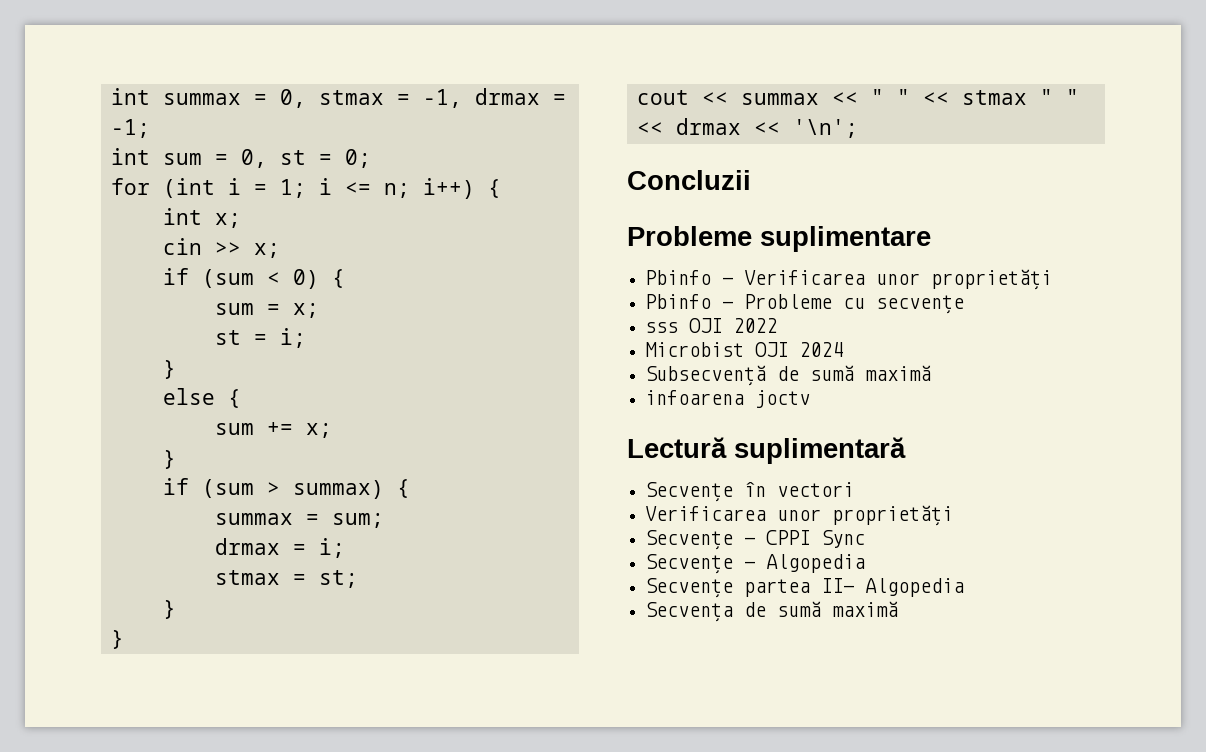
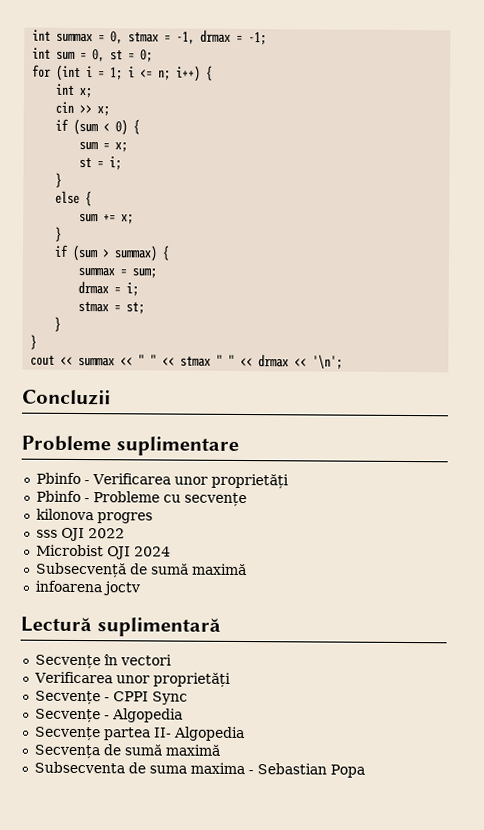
+ kilonova progres
+ Subsecventa de suma maxima - Sebastian Popa

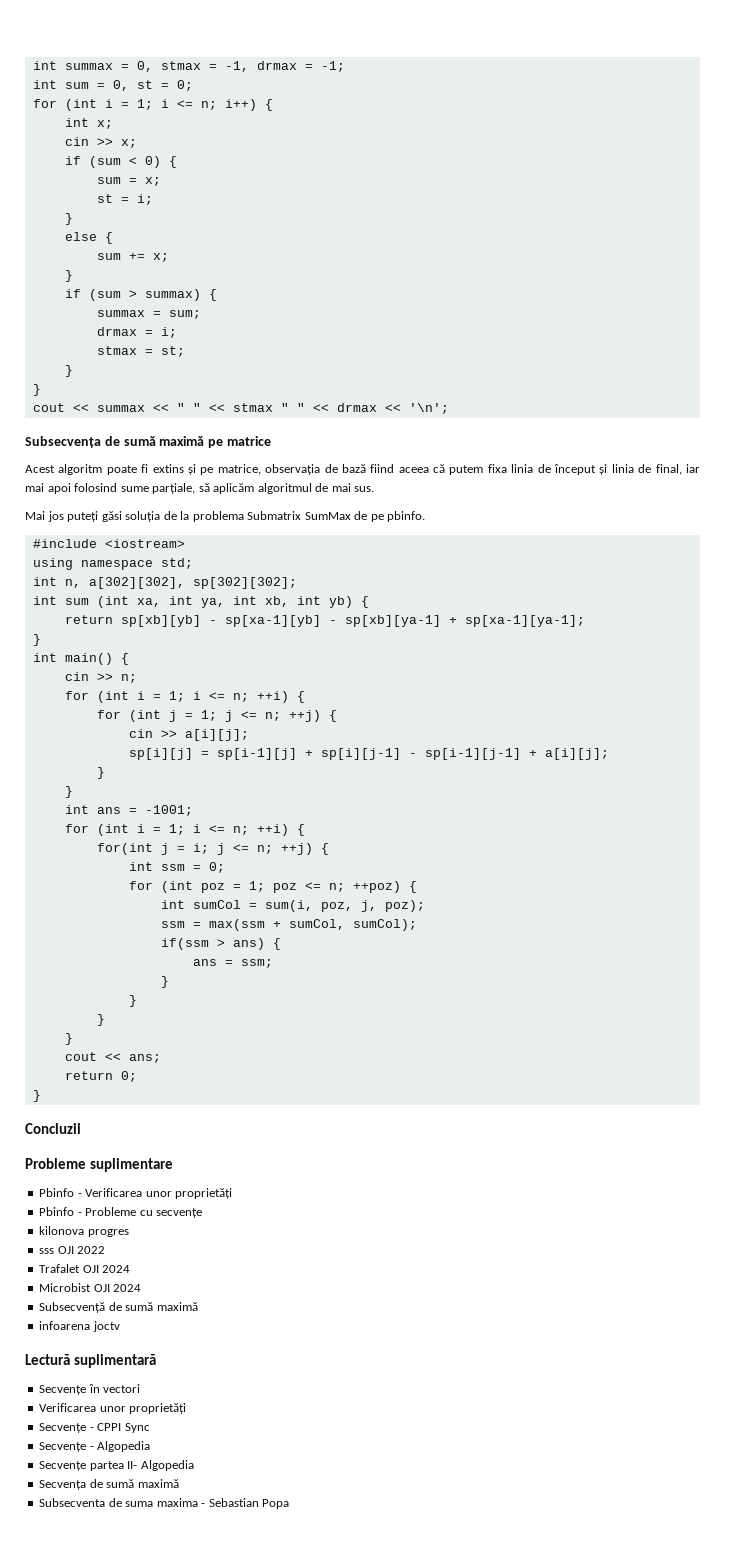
+ Subsecvența de sumă maximă pe matrice
+ Acest algoritm poate fi extins și pe matrice, observația de bază fiind aceea că putem fixa linia de început și linia de final, iar mai apoi folosind sume parțiale, să aplicăm algoritmul de mai sus.
+ Mai jos puteți găsi soluția de la problema Submatrix SumMax de pe pbinfo.
+ #include <iostream>
+ using namespace std;
+ int n, a[302][302], sp[302][302];
+ int sum (int xa, int ya, int xb, int yb) {
+ return sp[xb][yb] - sp[xa-1][yb] - sp[xb][ya-1] + sp[xa-1][ya-1];
+ }
+ int main() {
+ cin >> n;
+ for (int i = 1; i <= n; ++i) {
+ for (int j = 1; j <= n; ++j) {
+ cin >> a[i][j];
+ sp[i][j] = sp[i-1][j] + sp[i][j-1] - sp[i-1][j-1] + a[i][j];
+ }
+ }
+ int ans = -1001;
+ for (int i = 1; i <= n; ++i) {
+ for(int j = i; j <= n; ++j) {
+ int ssm = 0;
+ for (int poz = 1; poz <= n; ++poz) {
+ int sumCol = sum(i, poz, j, poz);
+ ssm = max(ssm + sumCol, sumCol);
+ if(ssm > ans) {
+ ans = ssm;
+ }
+ }
+ }
+ }
+ cout << ans;
+ return 0;
+ }
+ Trafalet OJI 2024

